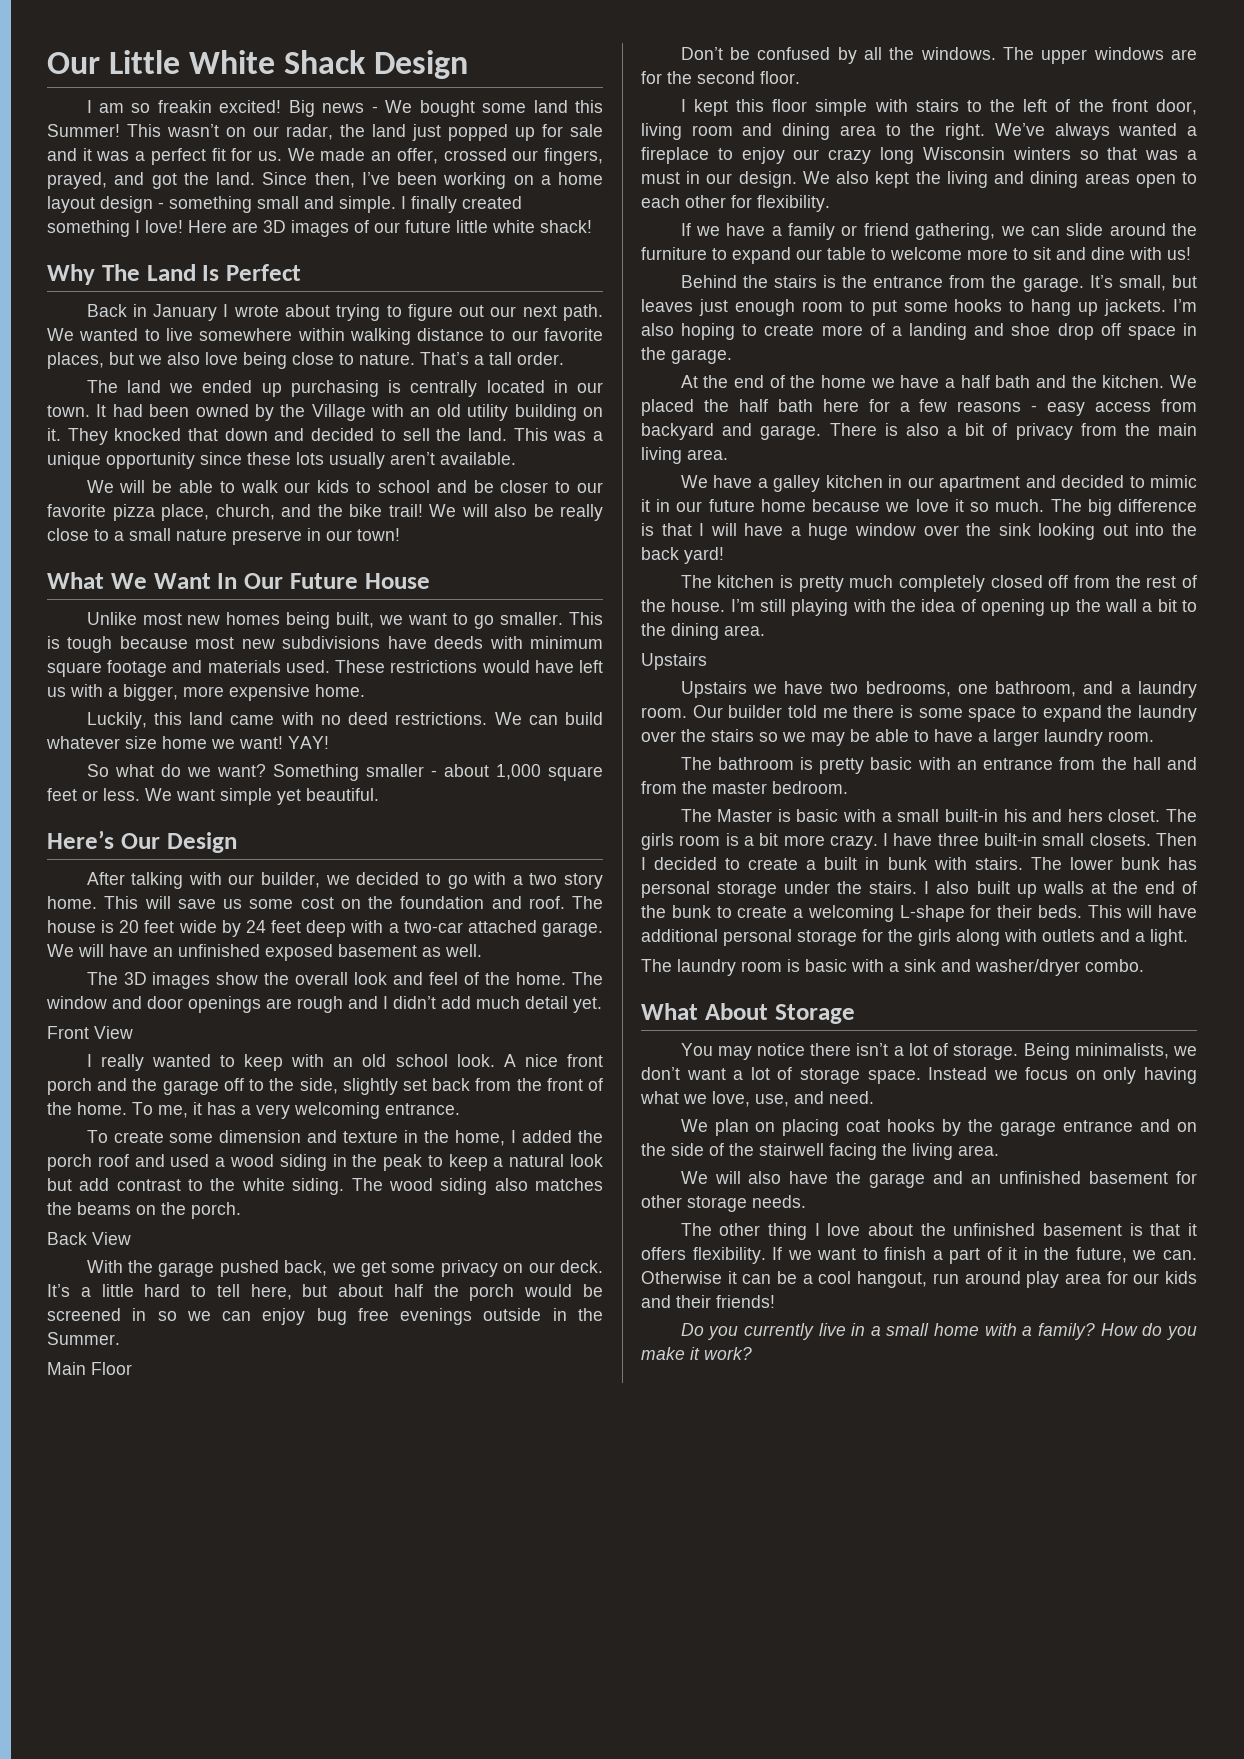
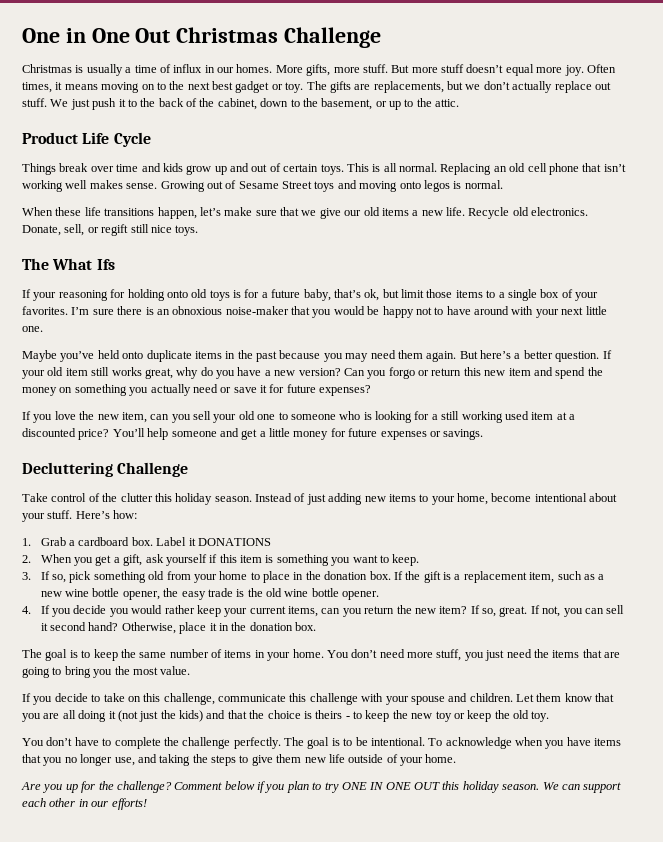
- Our Little White Shack Design
- I am so freakin excited! Big news - We bought some land this Summer! This wasn’t on our radar, the land just popped up for sale and it was a perfect fit for us. We made an offer, crossed our fingers, prayed, and got the land. Since then, I’ve been working on a home layout design - something small and simple. I finally created something I love! Here are 3D images of our future little white shack!
- Why The Land Is Perfect
- Back in January I wrote about trying to figure out our next path. We wanted to live somewhere within walking distance to our favorite places, but we also love being close to nature. That’s a tall order.
- The land we ended up purchasing is centrally located in our town. It had been owned by the Village with an old utility building on it. They knocked that down and decided to sell the land. This was a unique opportunity since these lots usually aren’t available.
- We will be able to walk our kids to school and be closer to our favorite pizza place, church, and the bike trail! We will also be really close to a small nature preserve in our town!
- What We Want In Our Future House
- Unlike most new homes being built, we want to go smaller. This is tough because most new subdivisions have deeds with minimum square footage and materials used. These restrictions would have left us with a bigger, more expensive home.
- Luckily, this land came with no deed restrictions. We can build whatever size home we want! YAY!
- So what do we want? Something smaller - about 1,000 square feet or less. We want simple yet beautiful.
- Here’s Our Design
- After talking with our builder, we decided to go with a two story home. This will save us some cost on the foundation and roof. The house is 20 feet wide by 24 feet deep with a two-car attached garage. We will have an unfinished exposed basement as well.
- The 3D images show the overall look and feel of the home. The window and door openings are rough and I didn’t add much detail yet.
- Front View
- I really wanted to keep with an old school look. A nice front porch and the garage off to the side, slightly set back from the front of the home. To me, it has a very welcoming entrance.
- To create some dimension and texture in the home, I added the porch roof and used a wood siding in the peak to keep a natural look but add contrast to the white siding. The wood siding also matches the beams on the porch.
- Back View
- With the garage pushed back, we get some privacy on our deck. It’s a little hard to tell here, but about half the porch would be screened in so we can enjoy bug free evenings outside in the Summer.
- Main Floor
- Don’t be confused by all the windows. The upper windows are for the second floor.
- I kept this floor simple with stairs to the left of the front door, living room and dining area to the right. We’ve always wanted a fireplace to enjoy our crazy long Wisconsin winters so that was a must in our design. We also kept the living and dining areas open to each other for flexibility.
- If we have a family or friend gathering, we can slide around the furniture to expand our table to welcome more to sit and dine with us!
- Behind the stairs is the entrance from the garage. It’s small, but leaves just enough room to put some hooks to hang up jackets. I’m also hoping to create more of a landing and shoe drop off space in the garage.
- At the end of the home we have a half bath and the kitchen. We placed the half bath here for a few reasons - easy access from backyard and garage. There is also a bit of privacy from the main living area.
- We have a galley kitchen in our apartment and decided to mimic it in our future home because we love it so much. The big difference is that I will have a huge window over the sink looking out into the back yard!
- The kitchen is pretty much completely closed off from the rest of the house. I’m still playing with the idea of opening up the wall a bit to the dining area.
- Upstairs
- Upstairs we have two bedrooms, one bathroom, and a laundry room. Our builder told me there is some space to expand the laundry over the stairs so we may be able to have a larger laundry room.
- The bathroom is pretty basic with an entrance from the hall and from the master bedroom.
- The Master is basic with a small built-in his and hers closet. The girls room is a bit more crazy. I have three built-in small closets. Then I decided to create a built in bunk with stairs. The lower bunk has personal storage under the stairs. I also built up walls at the end of the bunk to create a welcoming L-shape for their beds. This will have additional personal storage for the girls along with outlets and a light.
- The laundry room is basic with a sink and washer/dryer combo.
- What About Storage
- You may notice there isn’t a lot of storage. Being minimalists, we don’t want a lot of storage space. Instead we focus on only having what we love, use, and need.
- We plan on placing coat hooks by the garage entrance and on the side of the stairwell facing the living area.
- We will also have the garage and an unfinished basement for other storage needs.
- The other thing I love about the unfinished basement is that it offers flexibility. If we want to finish a part of it in the future, we can. Otherwise it can be a cool hangout, run around play area for our kids and their friends!
- Do you currently live in a small home with a family? How do you make it work?
+ One in One Out Christmas Challenge
+ Christmas is usually a time of influx in our homes. More gifts, more stuff. But more stuff doesn’t equal more joy. Often times, it means moving on to the next best gadget or toy. The gifts are replacements, but we don’t actually replace out stuff. We just push it to the back of the cabinet, down to the basement, or up to the attic.
+ Product Life Cycle
+ Things break over time and kids grow up and out of certain toys. This is all normal. Replacing an old cell phone that isn’t working well makes sense. Growing out of Sesame Street toys and moving onto legos is normal.
+ When these life transitions happen, let’s make sure that we give our old items a new life. Recycle old electronics. Donate, sell, or regift still nice toys.
+ The What Ifs
+ If your reasoning for holding onto old toys is for a future baby, that’s ok, but limit those items to a single box of your favorites. I’m sure there is an obnoxious noise-maker that you would be happy not to have around with your next little one.
+ Maybe you’ve held onto duplicate items in the past because you may need them again. But here’s a better question. If your old item still works great, why do you have a new version? Can you forgo or return this new item and spend the money on something you actually need or save it for future expenses?
+ If you love the new item, can you sell your old one to someone who is looking for a still working used item at a discounted price? You’ll help someone and get a little money for future expenses or savings.
+ Decluttering Challenge
+ Take control of the clutter this holiday season. Instead of just adding new items to your home, become intentional about your stuff. Here’s how:
+ 1. Grab a cardboard box. Label it DONATIONS
+ 2. When you get a gift, ask yourself if this item is something you want to keep.
+ 3. If so, pick something old from your home to place in the donation box. If the gift is a replacement item, such as a new wine bottle opener, the easy trade is the old wine bottle opener.
+ 4. If you decide you would rather keep your current items, can you return the new item? If so, great. If not, you can sell it second hand? Otherwise, place it in the donation box.
+ The goal is to keep the same number of items in your home. You don’t need more stuff, you just need the items that are going to bring you the most value.
+ If you decide to take on this challenge, communicate this challenge with your spouse and children. Let them know that you are all doing it (not just the kids) and that the choice is theirs - to keep the new toy or keep the old toy.
+ You don’t have to complete the challenge perfectly. The goal is to be intentional. To acknowledge when you have items that you no longer use, and taking the steps to give them new life outside of your home.
+ Are you up for the challenge? Comment below if you plan to try ONE IN ONE OUT this holiday season. We can support each other in our efforts!

